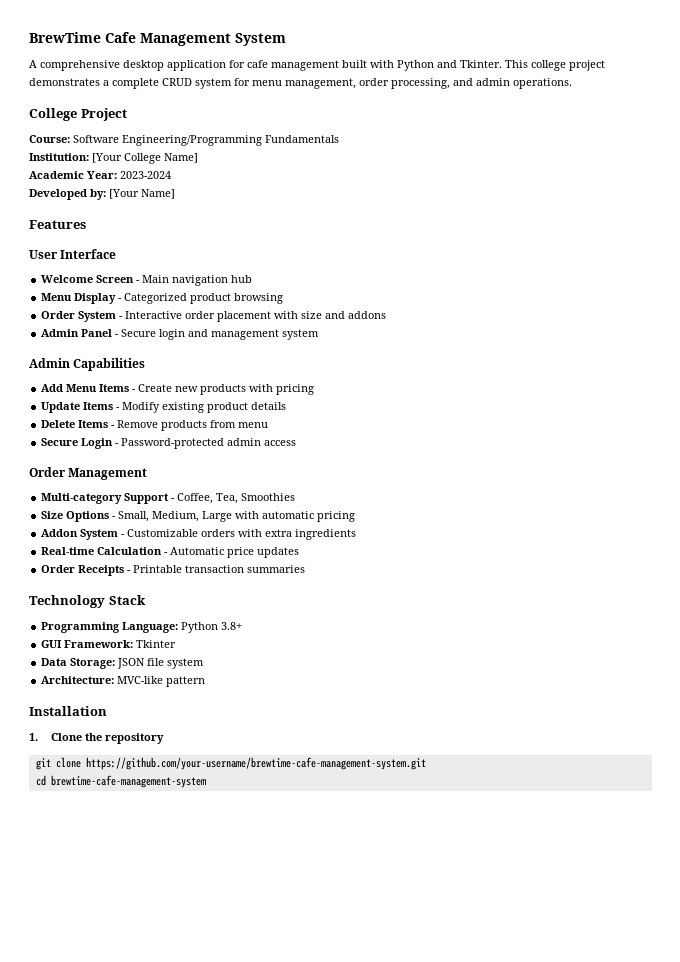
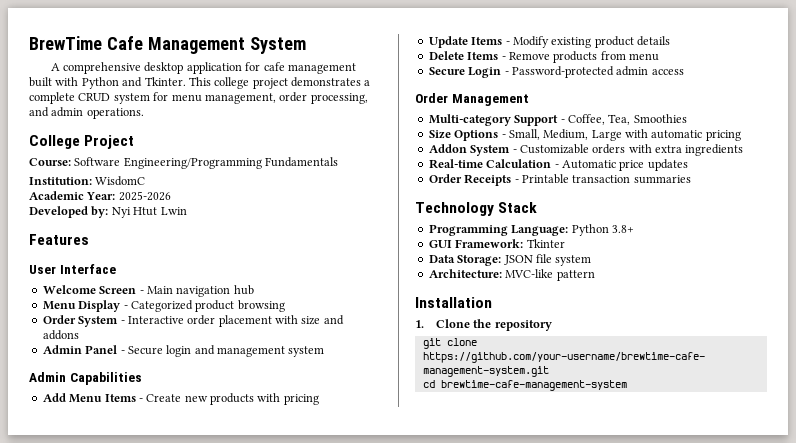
- Institution: [Your College Name]
+ Institution: WisdomC
- Academic Year: 2023-2024
+ Academic Year: 2025-2026
- Developed by: [Your Name]
+ Developed by: Nyi Htut Lwin

